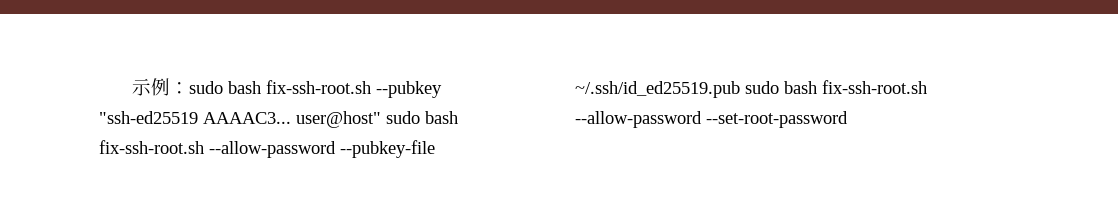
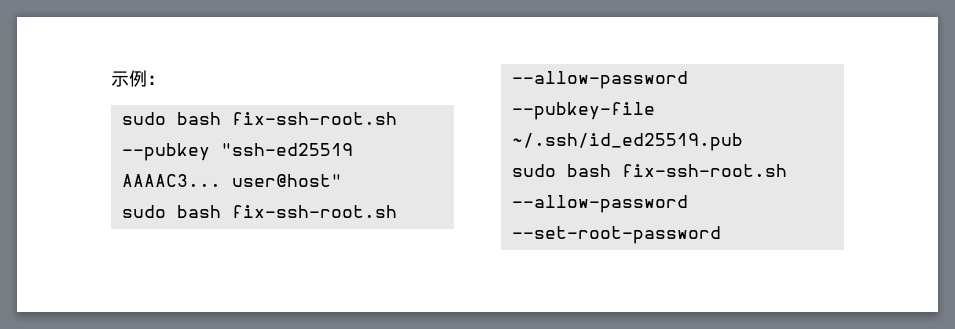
- 示例：sudo bash fix-ssh-root.sh --pubkey "ssh-ed25519 AAAAC3... user@host" sudo bash fix-ssh-root.sh --allow-password --pubkey-file ~/.ssh/id_ed25519.pub sudo bash fix-ssh-root.sh --allow-password --set-root-password
+ 示例：
+ sudo bash fix-ssh-root.sh --pubkey "ssh-ed25519 AAAAC3... user@host"
+ sudo bash fix-ssh-root.sh --allow-password --pubkey-file ~/.ssh/id_ed25519.pub
+ sudo bash fix-ssh-root.sh --allow-password --set-root-password

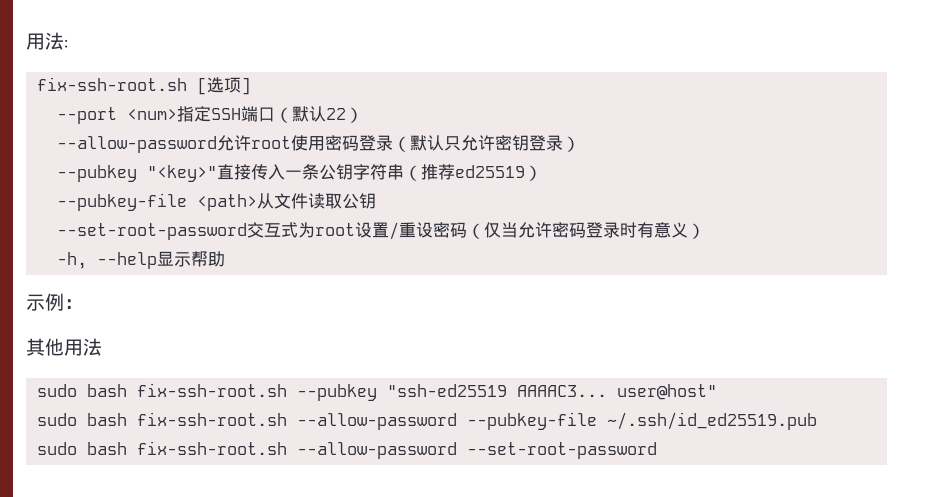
+ 用法:
+ fix-ssh-root.sh [选项]
+ --port <num>指定SSH端口（默认22）
+ --allow-password允许root使用密码登录（默认只允许密钥登录）
+ --pubkey "<key>"直接传入一条公钥字符串（推荐ed25519）
+ --pubkey-file <path>从文件读取公钥
+ --set-root-password交互式为root设置/重设密码（仅当允许密码登录时有意义）
+ -h, --help显示帮助
+ 其他用法

